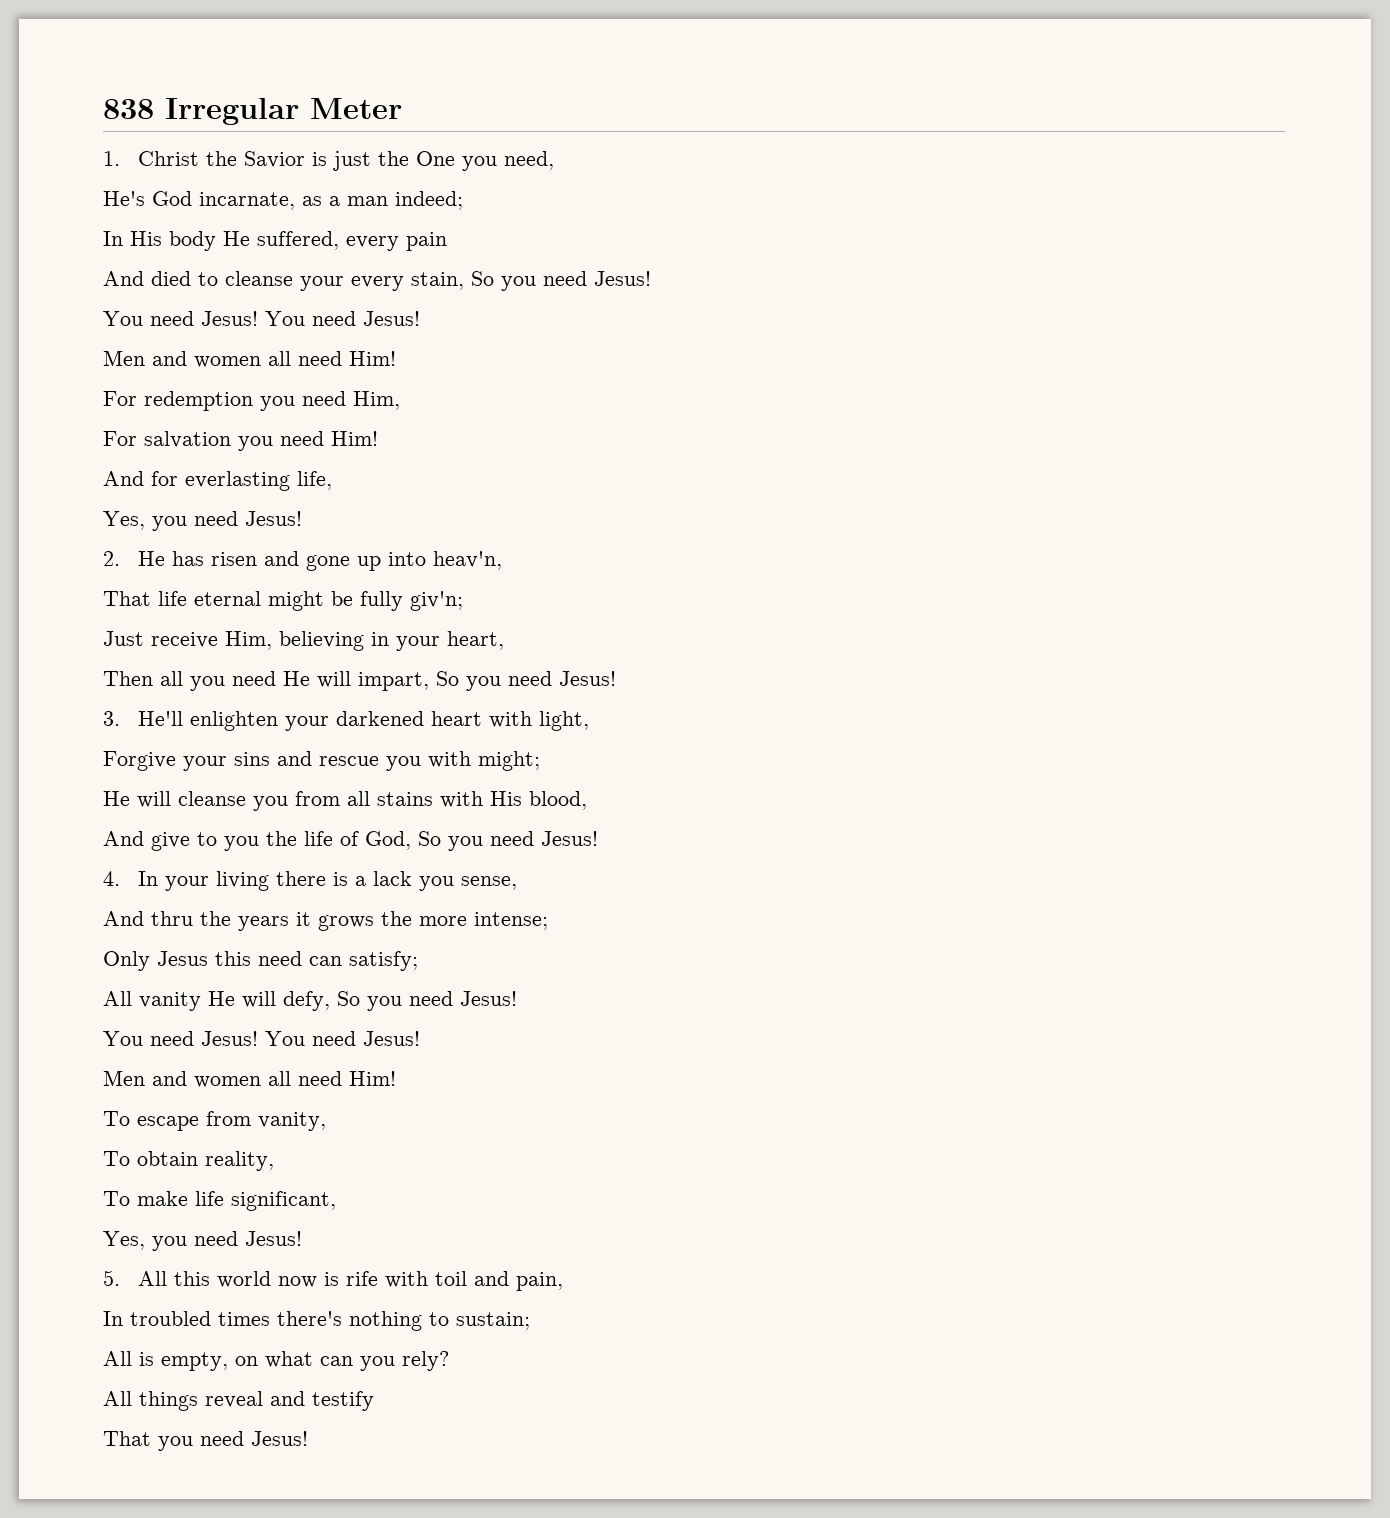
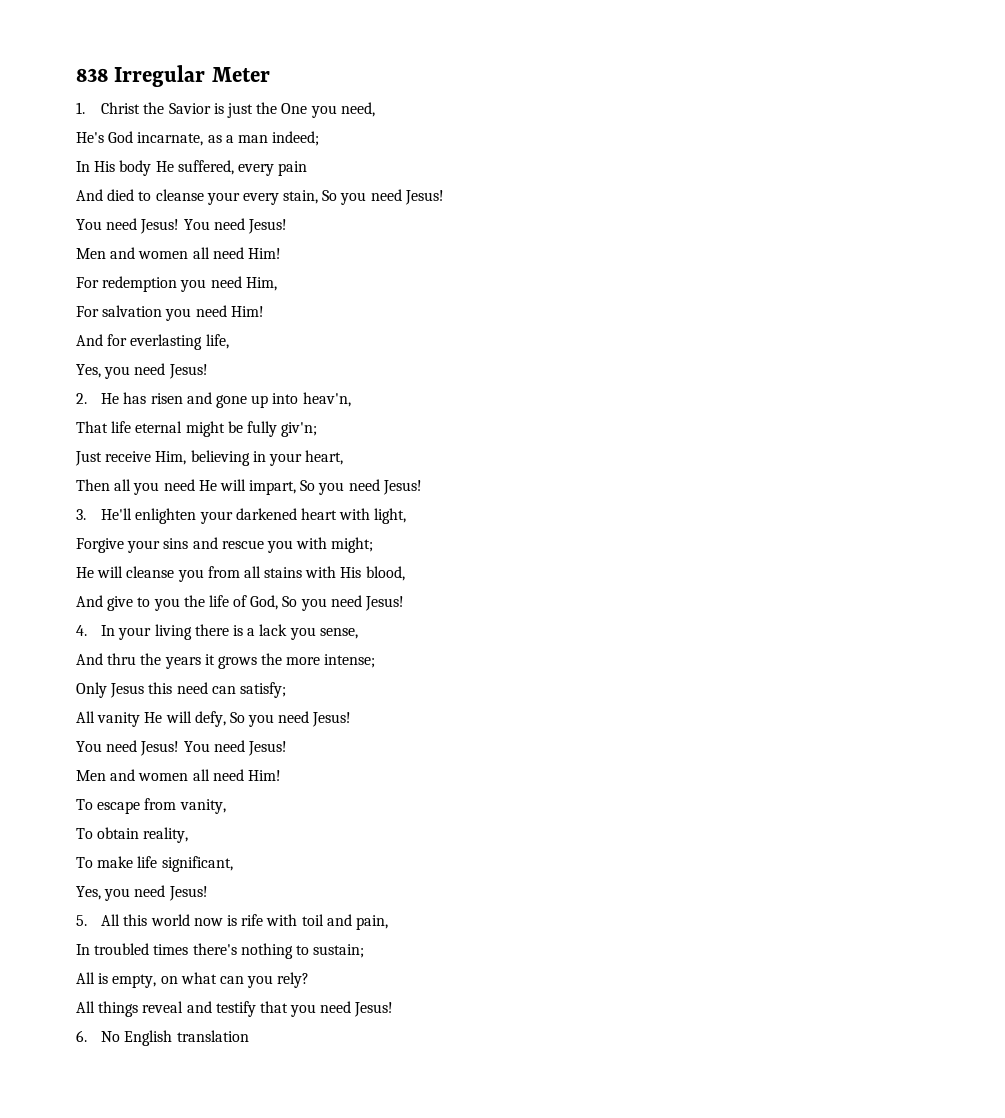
- All things reveal and testify
- That you need Jesus!
+ All things reveal and testify that you need Jesus!
+ 6. No English translation

